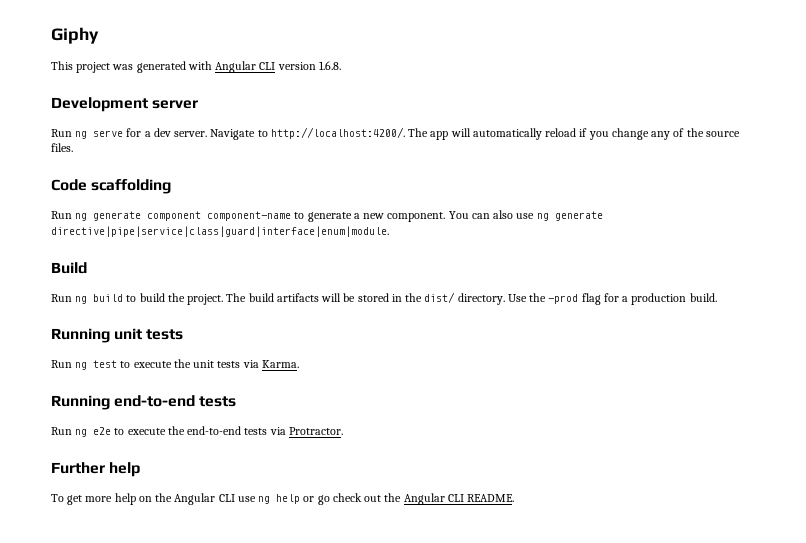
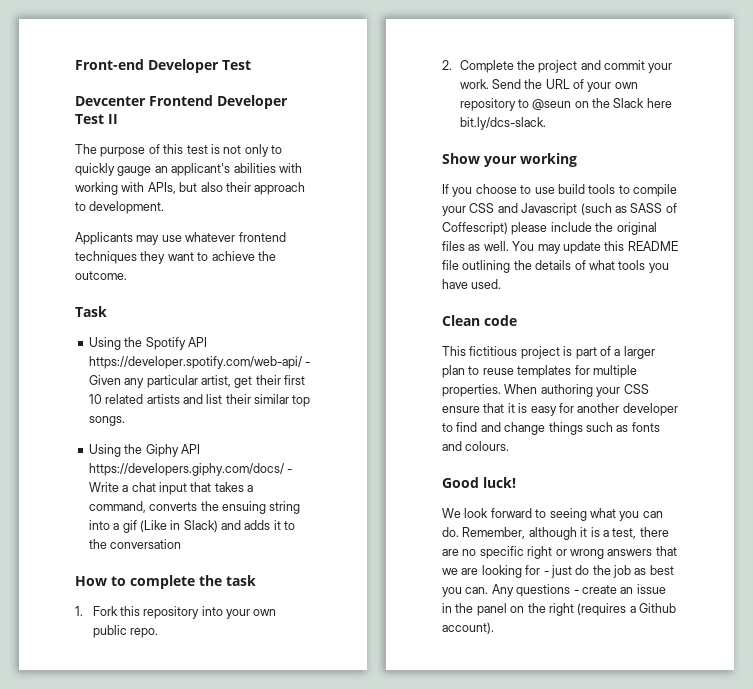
- Giphy
- This project was generated with Angular CLI version 1.6.8.
- Development server
- Run ng serve for a dev server. Navigate to http://localhost:4200/. The app will automatically reload if you change any of the source files.
- Code scaffolding
- Run ng generate component component-name to generate a new component. You can also use ng generate directive|pipe|service|class|guard|interface|enum|module.
- Build
- Run ng build to build the project. The build artifacts will be stored in the dist/ directory. Use the -prod flag for a production build.
- Running unit tests
- Run ng test to execute the unit tests via Karma.
- Running end-to-end tests
- Run ng e2e to execute the end-to-end tests via Protractor.
- Further help
- To get more help on the Angular CLI use ng help or go check out the Angular CLI README.
+ Front-end Developer Test
+ Devcenter Frontend Developer Test II
+ The purpose of this test is not only to quickly gauge an applicant's abilities with working with APIs, but also their approach to development.
+ Applicants may use whatever frontend techniques they want to achieve the outcome.
+ Task
+ Using the Spotify API https://developer.spotify.com/web-api/ - Given any particular artist, get their first 10 related artists and list their similar top songs.
+ Using the Giphy API https://developers.giphy.com/docs/ - Write a chat input that takes a command, converts the ensuing string into a gif (Like in Slack) and adds it to the conversation
+ How to complete the task
+ 1. Fork this repository into your own public repo.
+ 2. Complete the project and commit your work. Send the URL of your own repository to @seun on the Slack here bit.ly/dcs-slack.
+ Show your working
+ If you choose to use build tools to compile your CSS and Javascript (such as SASS of Coffescript) please include the original files as well. You may update this README file outlining the details of what tools you have used.
+ Clean code
+ This fictitious project is part of a larger plan to reuse templates for multiple properties. When authoring your CSS ensure that it is easy for another developer to find and change things such as fonts and colours.
+ Good luck!
+ We look forward to seeing what you can do. Remember, although it is a test, there are no specific right or wrong answers that we are looking for - just do the job as best you can. Any questions - create an issue in the panel on the right (requires a Github account).

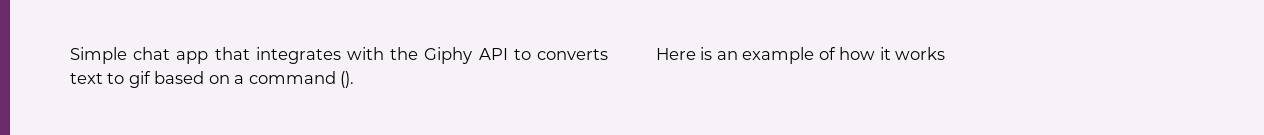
- Front-end Developer Test
- Devcenter Frontend Developer Test II
- The purpose of this test is not only to quickly gauge an applicant's abilities with working with APIs, but also their approach to development.
- Applicants may use whatever frontend techniques they want to achieve the outcome.
- Task
- Using the Spotify API https://developer.spotify.com/web-api/ - Given any particular artist, get their first 10 related artists and list their similar top songs.
- Using the Giphy API https://developers.giphy.com/docs/ - Write a chat input that takes a command, converts the ensuing string into a gif (Like in Slack) and adds it to the conversation
- How to complete the task
- 1. Fork this repository into your own public repo.
- 2. Complete the project and commit your work. Send the URL of your own repository to @seun on the Slack here bit.ly/dcs-slack.
- Show your working
- If you choose to use build tools to compile your CSS and Javascript (such as SASS of Coffescript) please include the original files as well. You may update this README file outlining the details of what tools you have used.
- Clean code
- This fictitious project is part of a larger plan to reuse templates for multiple properties. When authoring your CSS ensure that it is easy for another developer to find and change things such as fonts and colours.
- Good luck!
- We look forward to seeing what you can do. Remember, although it is a test, there are no specific right or wrong answers that we are looking for - just do the job as best you can. Any questions - create an issue in the panel on the right (requires a Github account).
+ Simple chat app that integrates with the Giphy API to converts text to gif based on a command ().
+ Here is an example of how it works

